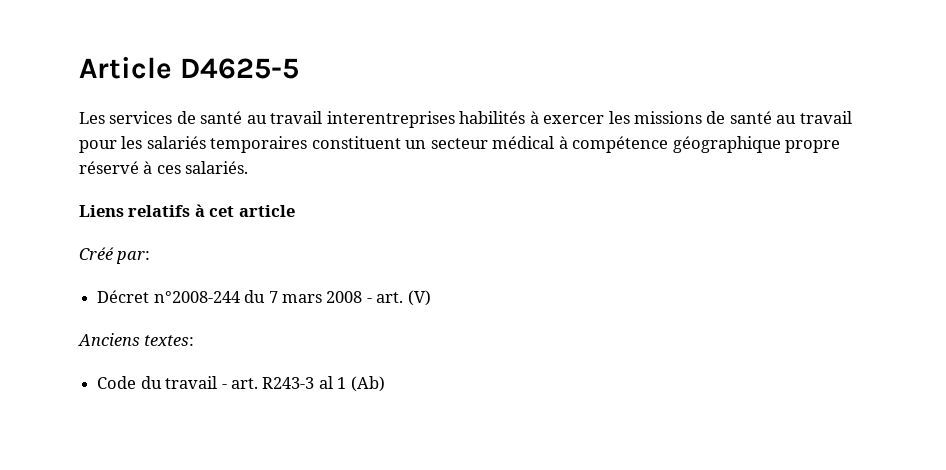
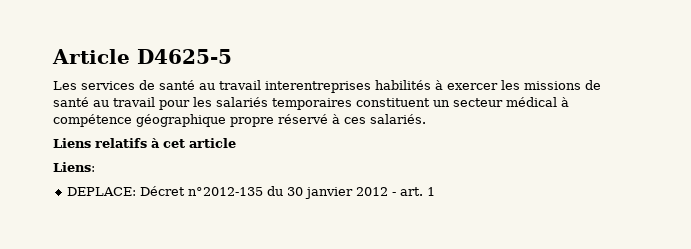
- Créé par:
- Décret n°2008-244 du 7 mars 2008 - art. (V)
- Anciens textes:
- Code du travail - art. R243-3 al 1 (Ab)
+ Liens:
+ DEPLACE: Décret n°2012-135 du 30 janvier 2012 - art. 1

